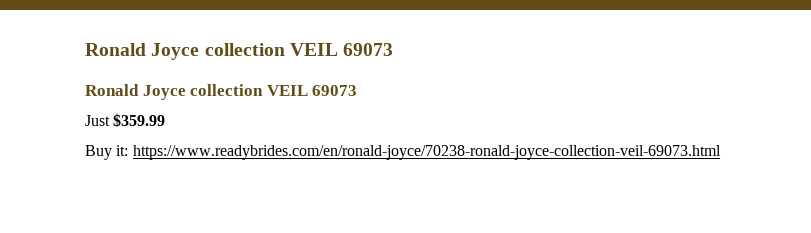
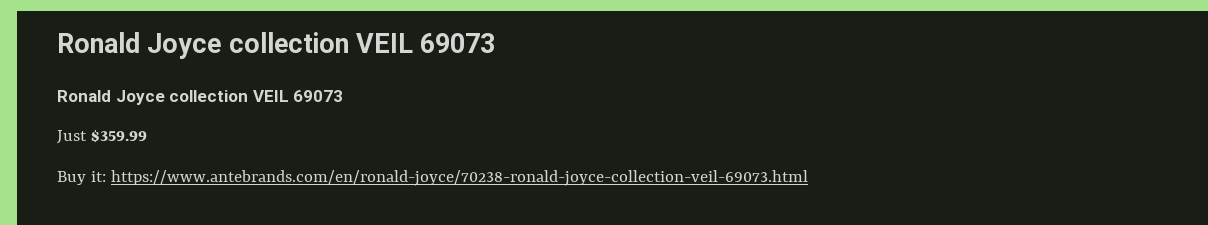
- Buy it: https://www.readybrides.com/en/ronald-joyce/70238-ronald-joyce-collection-veil-69073.html
+ Buy it: https://www.antebrands.com/en/ronald-joyce/70238-ronald-joyce-collection-veil-69073.html

